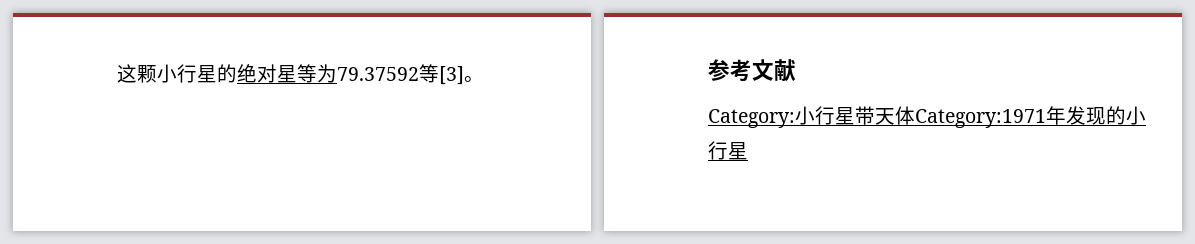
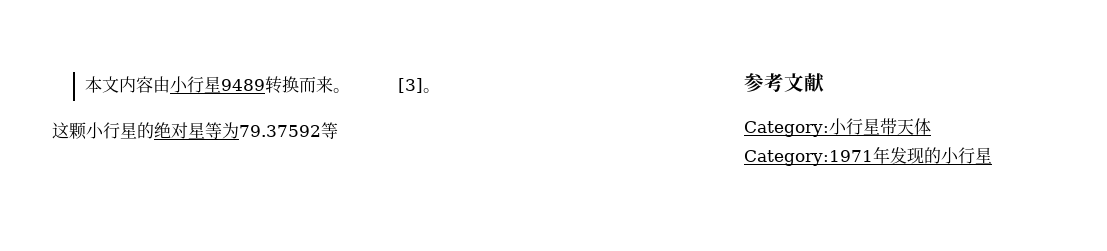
+ 本文内容由小行星9489转换而来。

